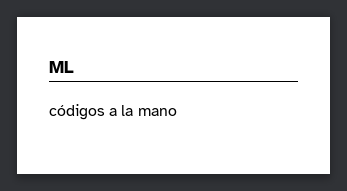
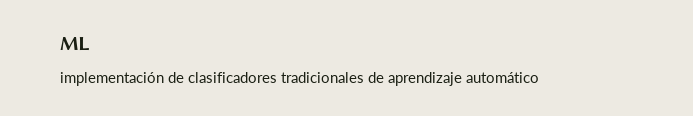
- códigos a la mano
+ implementación de clasificadores tradicionales de aprendizaje automático

